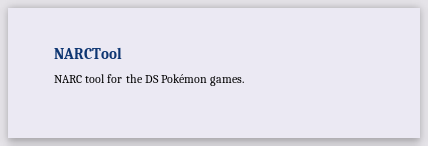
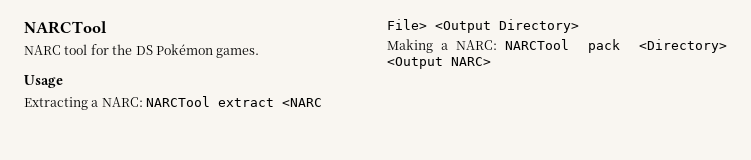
+ Usage
+ Extracting a NARC: NARCTool extract <NARC File> <Output Directory>
+ Making a NARC: NARCTool pack <Directory> <Output NARC>

